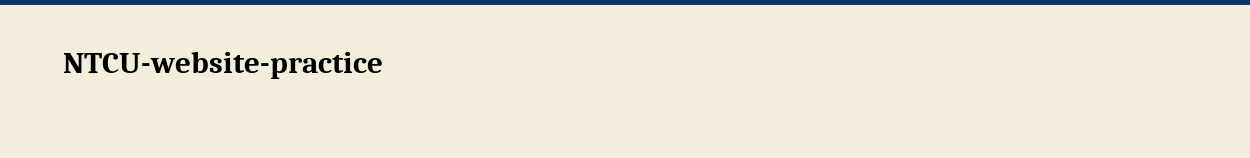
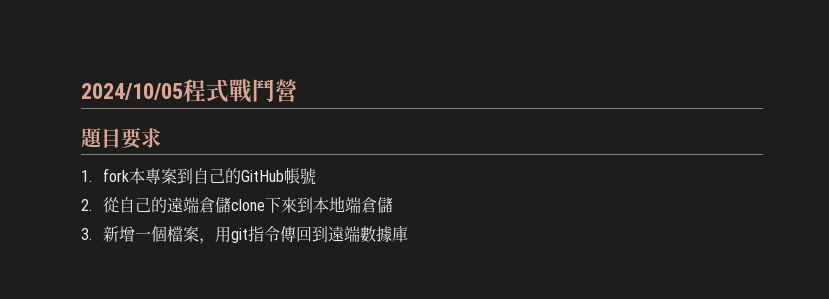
- NTCU-website-practice
+ 2024/10/05程式戰鬥營
+ 題目要求
+ 1. fork本專案到自己的GitHub帳號
+ 2.從自己的遠端倉儲clone下來到本地端倉儲
+ 3.新增一個檔案，用git指令傳回到遠端數據庫

